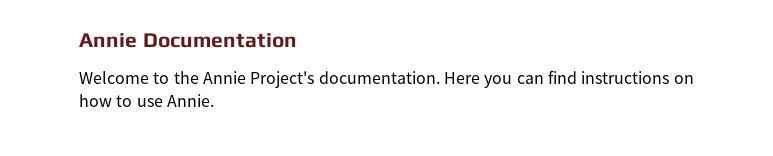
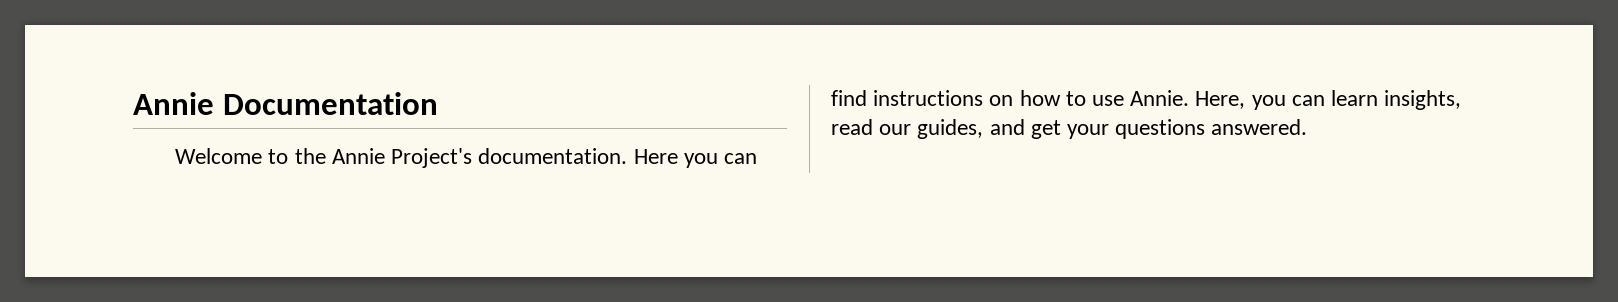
+ Here, you can learn insights, read our guides, and get your questions answered.

